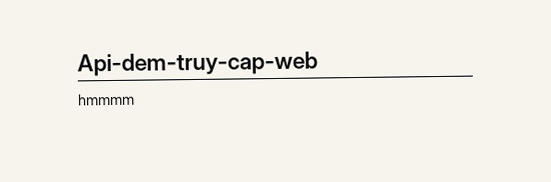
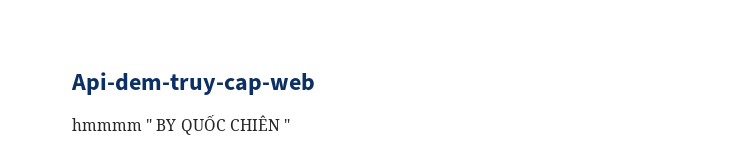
- hmmmm
+ hmmmm " BY QUỐC CHIÊN "

